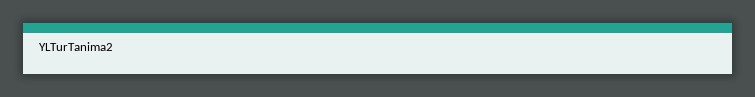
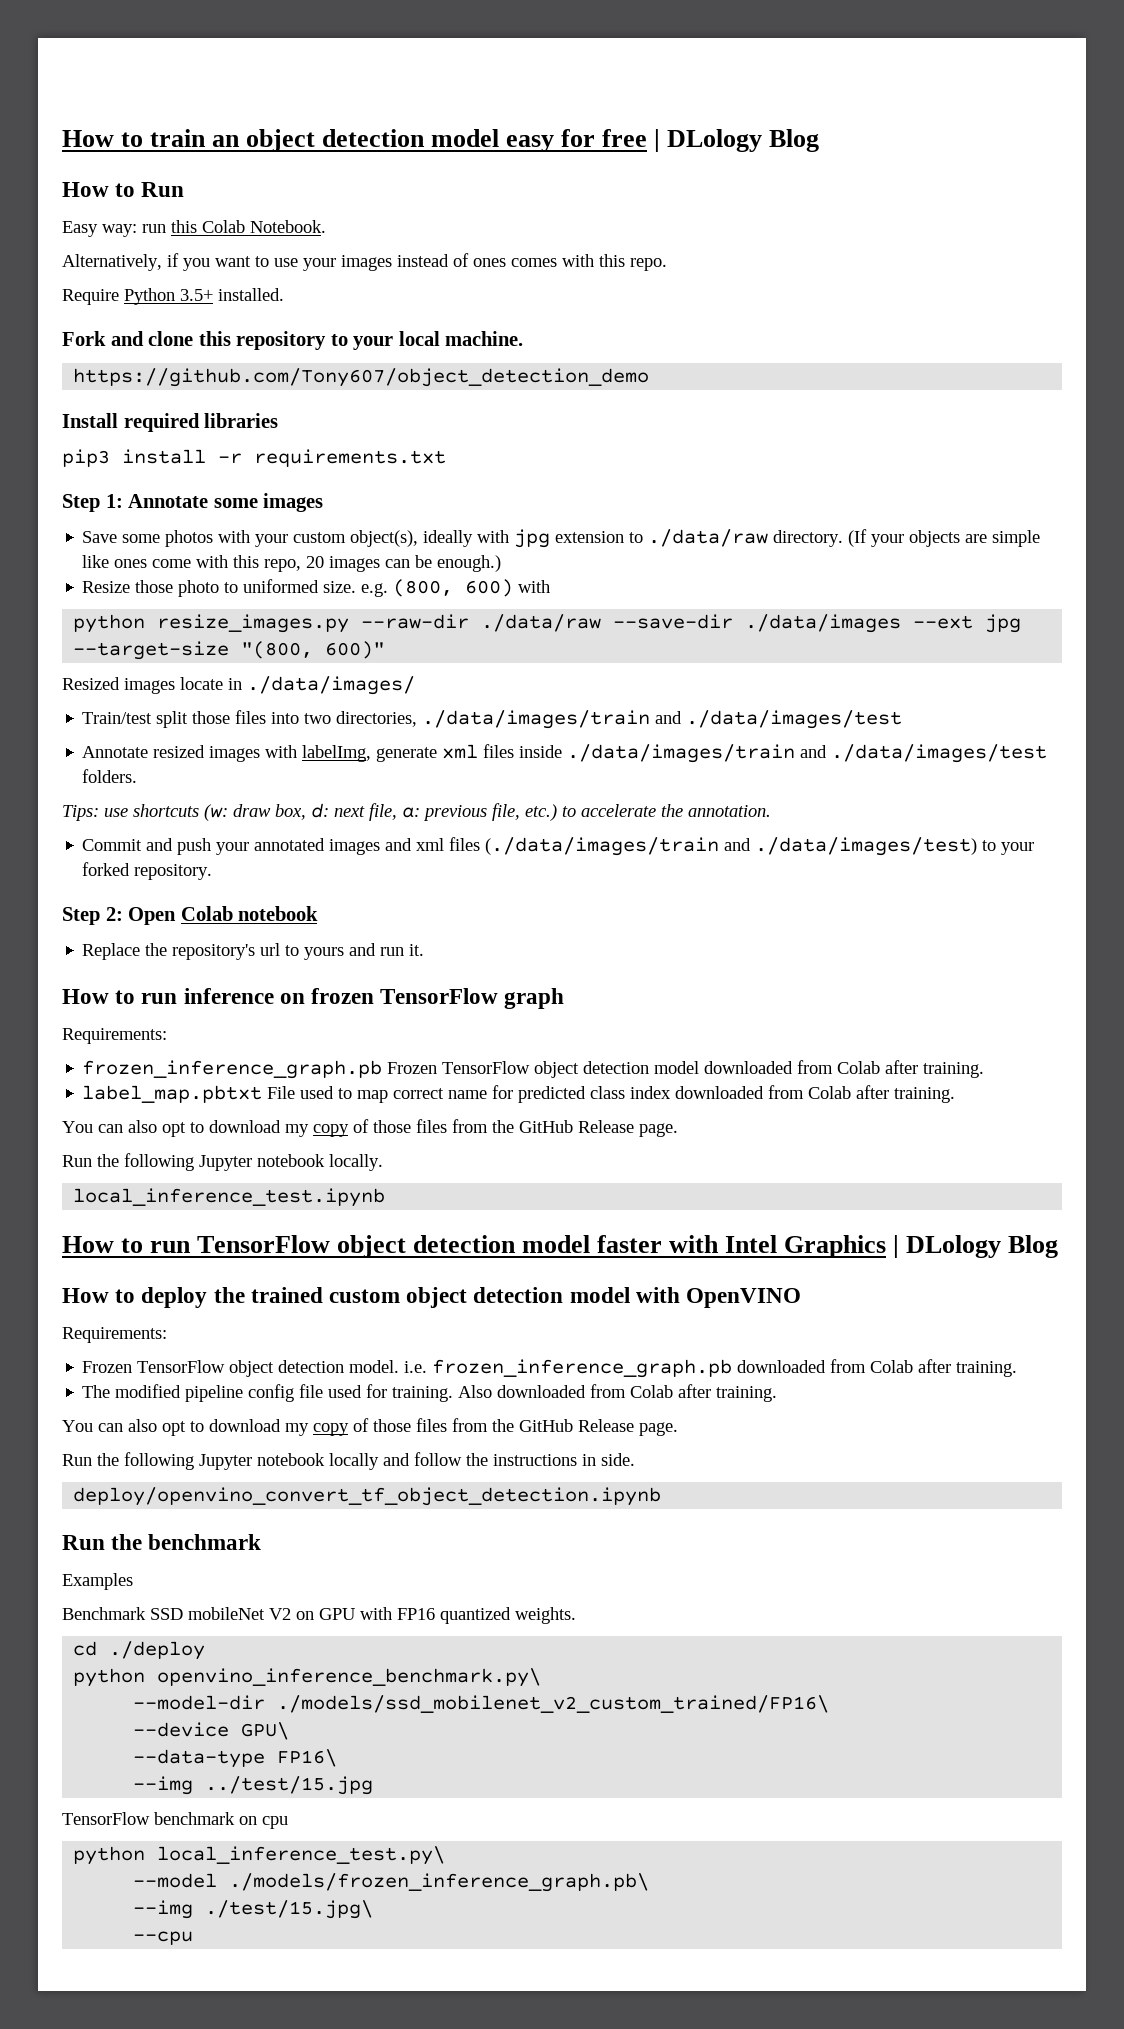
- YLTurTanima2
+ How to train an object detection model easy for free | DLology Blog
+ How to Run
+ Easy way: run this Colab Notebook.
+ Alternatively, if you want to use your images instead of ones comes with this repo.
+ Require Python 3.5+ installed.
+ Fork and clone this repository to your local machine.
+ https://github.com/Tony607/object_detection_demo
+ Install required libraries
+ pip3 install -r requirements.txt
+ Step 1: Annotate some images
+ Save some photos with your custom object(s), ideally with jpg extension to ./data/raw directory. (If your objects are simple like ones come with this repo, 20 images can be enough.)
+ Resize those photo to uniformed size. e.g. (800, 600) with
+ python resize_images.py --raw-dir ./data/raw --save-dir ./data/images --ext jpg --target-size "(800, 600)"
+ Resized images locate in ./data/images/
+ Train/test split those files into two directories, ./data/images/train and ./data/images/test
+ Annotate resized images with labelImg, generate xml files inside ./data/images/train and ./data/images/test folders.
+ Tips: use shortcuts (w: draw box, d: next file, a: previous file, etc.) to accelerate the annotation.
+ Commit and push your annotated images and xml files (./data/images/train and ./data/images/test) to your forked repository.
+ Step 2: Open Colab notebook
+ Replace the repository's url to yours and run it.
+ How to run inference on frozen TensorFlow graph
+ Requirements:
+ frozen_inference_graph.pb Frozen TensorFlow object detection model downloaded from Colab after training.
+ label_map.pbtxt File used to map correct name for predicted class index downloaded from Colab after training.
+ You can also opt to download my copy of those files from the GitHub Release page.
+ Run the following Jupyter notebook locally.
+ local_inference_test.ipynb
+ How to run TensorFlow object detection model faster with Intel Graphics | DLology Blog
+ How to deploy the trained custom object detection model with OpenVINO
+ Requirements:
+ Frozen TensorFlow object detection model. i.e. frozen_inference_graph.pb downloaded from Colab after training.
+ The modified pipeline config file used for training. Also downloaded from Colab after training.
+ You can also opt to download my copy of those files from the GitHub Release page.
+ Run the following Jupyter notebook locally and follow the instructions in side.
+ deploy/openvino_convert_tf_object_detection.ipynb
+ Run the benchmark
+ Examples
+ Benchmark SSD mobileNet V2 on GPU with FP16 quantized weights.
+ cd ./deploy
+ python openvino_inference_benchmark.py\
+ --model-dir ./models/ssd_mobilenet_v2_custom_trained/FP16\
+ --device GPU\
+ --data-type FP16\
+ --img ../test/15.jpg
+ TensorFlow benchmark on cpu
+ python local_inference_test.py\
+ --model ./models/frozen_inference_graph.pb\
+ --img ./test/15.jpg\
+ --cpu

